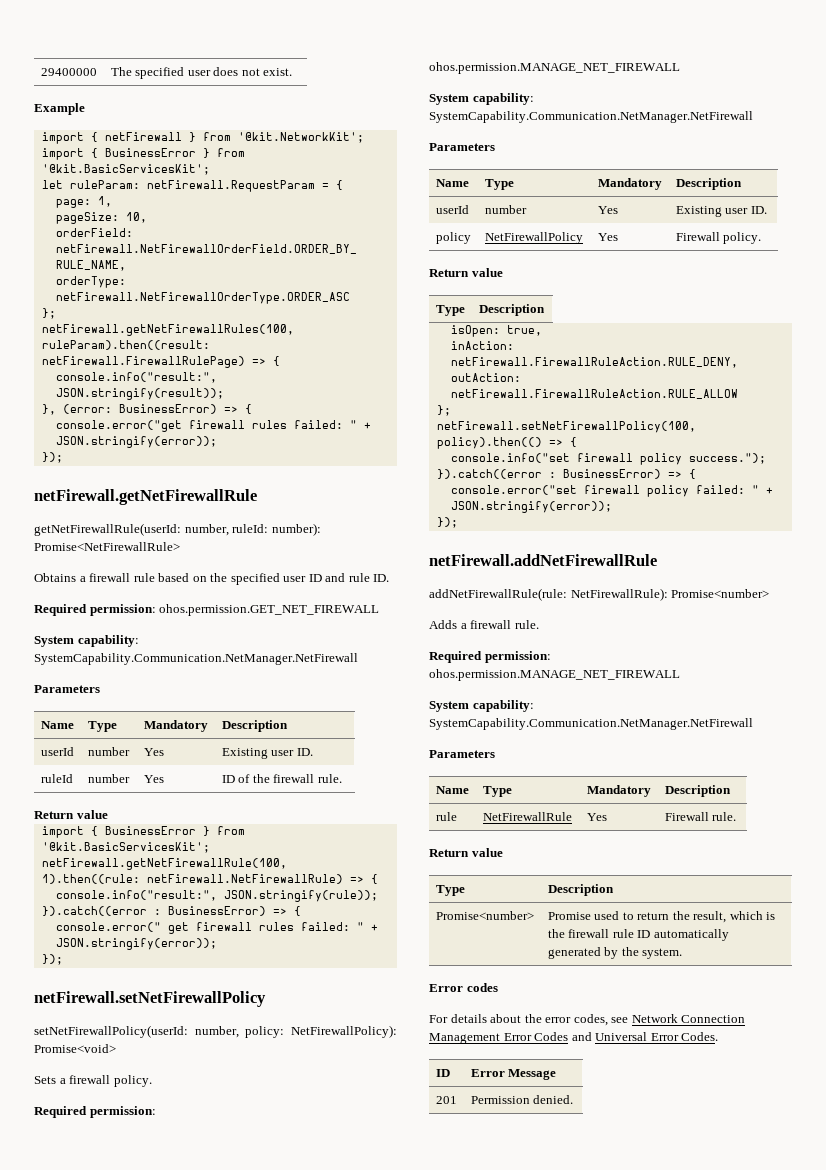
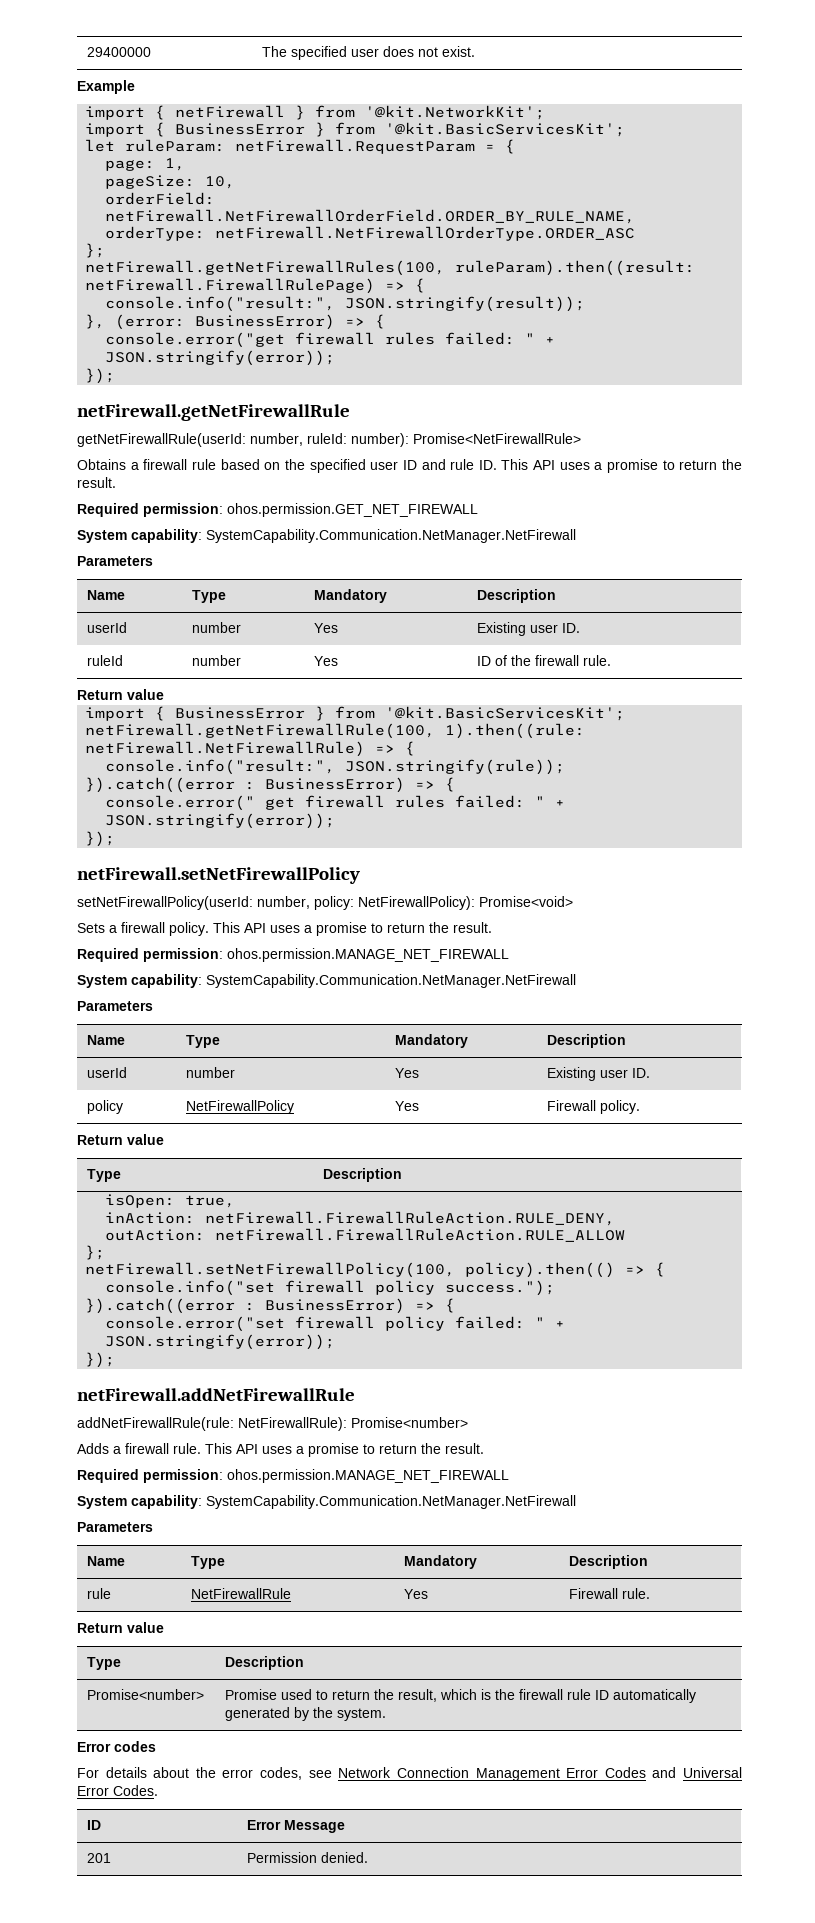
- Obtains a firewall rule based on the specified user ID and rule ID.
+ Obtains a firewall rule based on the specified user ID and rule ID. This API uses a promise to return the result.
- Sets a firewall policy.
+ Sets a firewall policy. This API uses a promise to return the result.
- Adds a firewall rule.
+ Adds a firewall rule. This API uses a promise to return the result.

